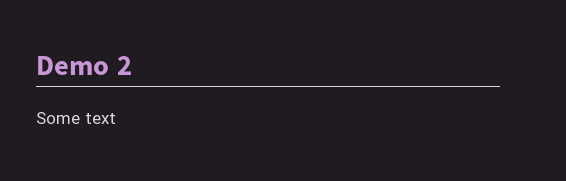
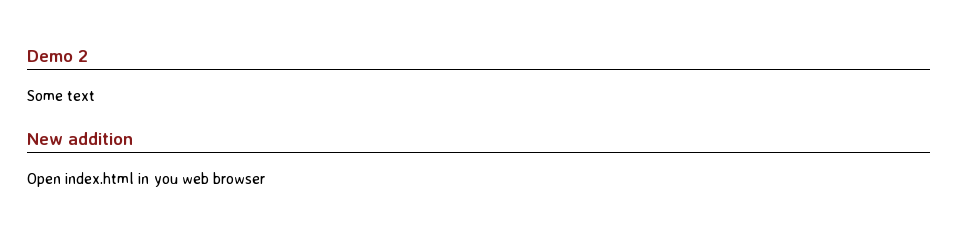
+ New addition
+ Open index.html in you web browser

